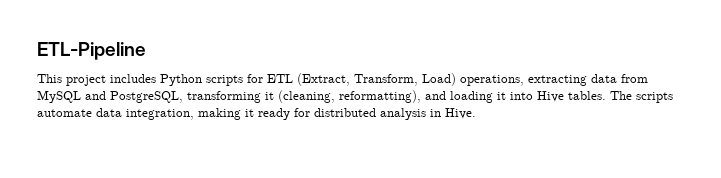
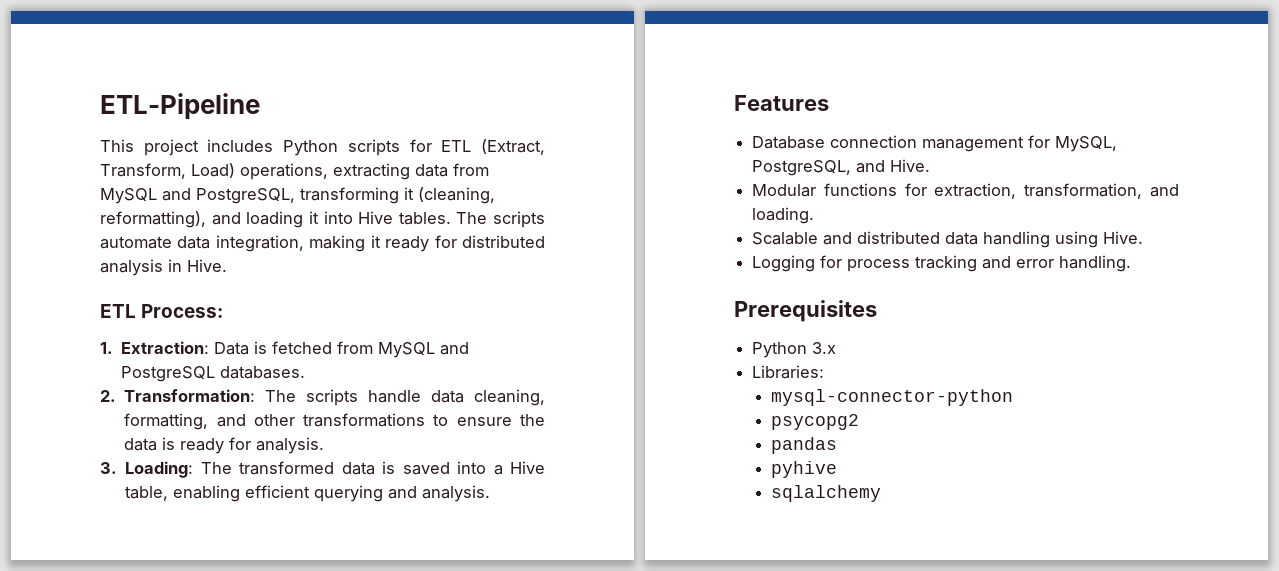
+ ETL Process:
+ 1. Extraction: Data is fetched from MySQL and PostgreSQL databases.
+ 2. Transformation: The scripts handle data cleaning, formatting, and other transformations to ensure the data is ready for analysis.
+ 3. Loading: The transformed data is saved into a Hive table, enabling efficient querying and analysis.
+ Features
+ Database connection management for MySQL, PostgreSQL, and Hive.
+ Modular functions for extraction, transformation, and loading.
+ Scalable and distributed data handling using Hive.
+ Logging for process tracking and error handling.
+ Prerequisites
+ Python 3.x
+ Libraries:
+ mysql-connector-python
+ psycopg2
+ pandas
+ pyhive
+ sqlalchemy

